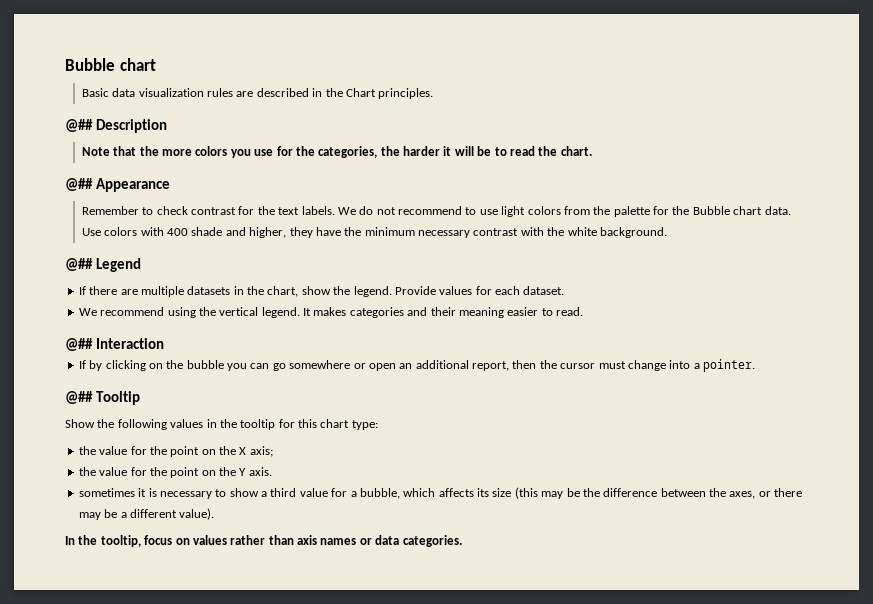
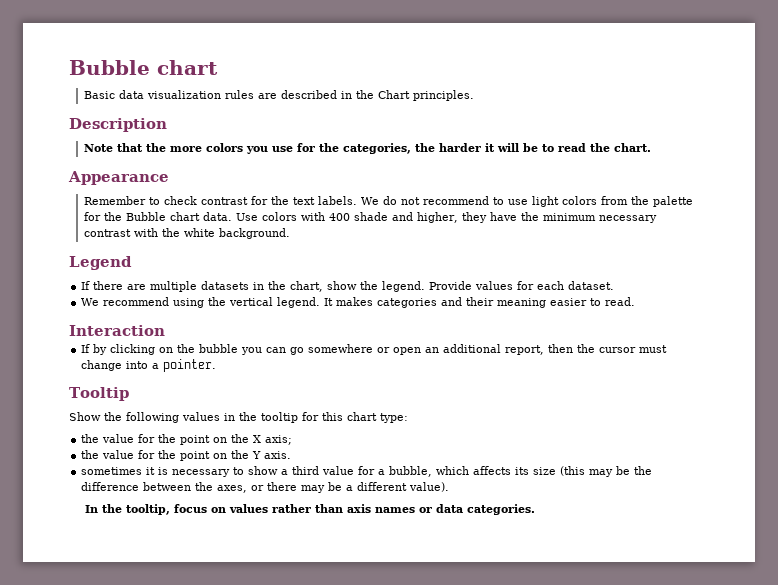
- @## Description
+ Description
- @## Appearance
+ Appearance
- @## Legend
+ Legend
- @## Interaction
+ Interaction
- @## Tooltip
+ Tooltip

